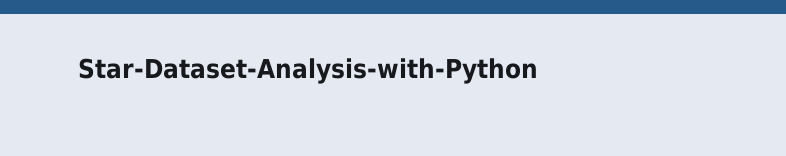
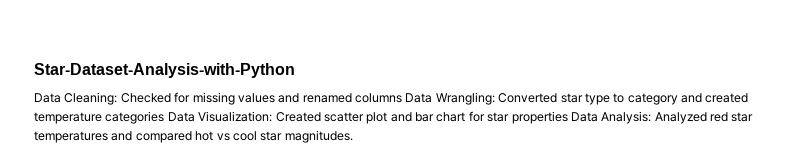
+ Data Cleaning: Checked for missing values and renamed columns Data Wrangling: Converted star type to category and created temperature categories Data Visualization: Created scatter plot and bar chart for star properties Data Analysis: Analyzed red star temperatures and compared hot vs cool star magnitudes.

